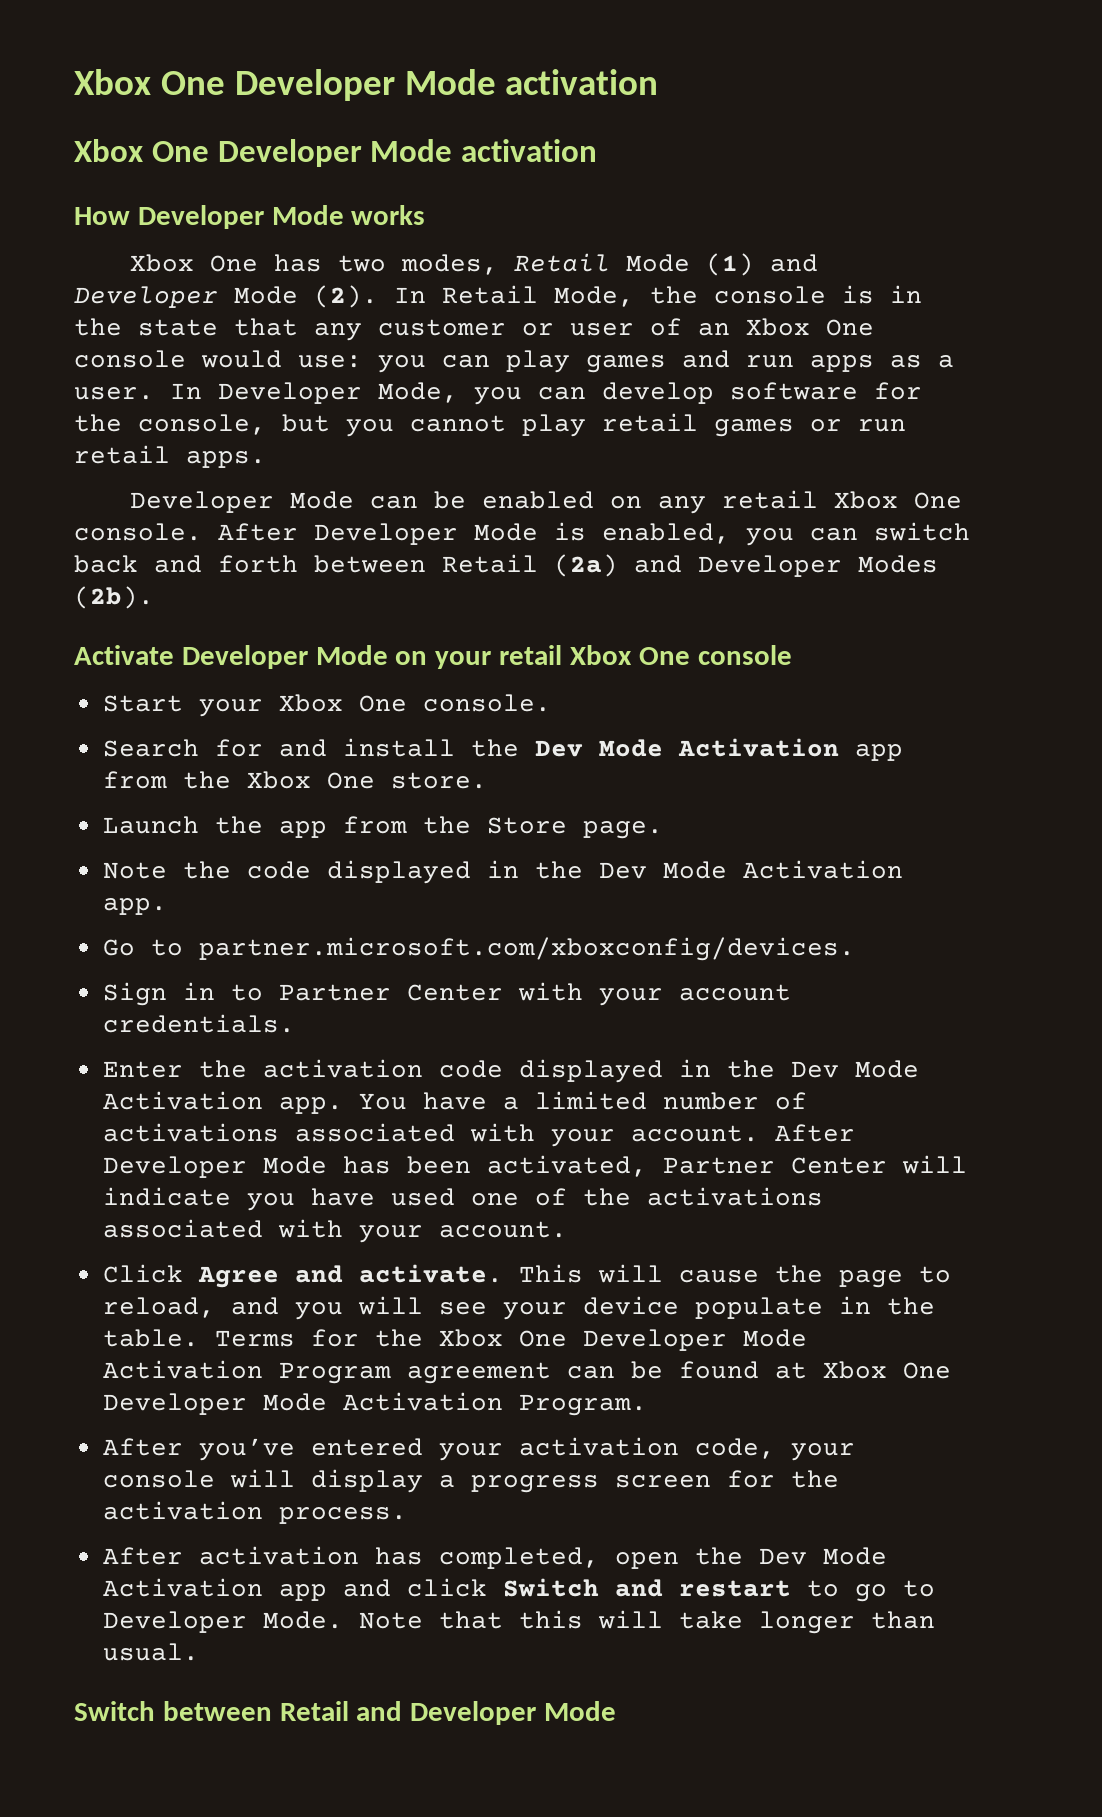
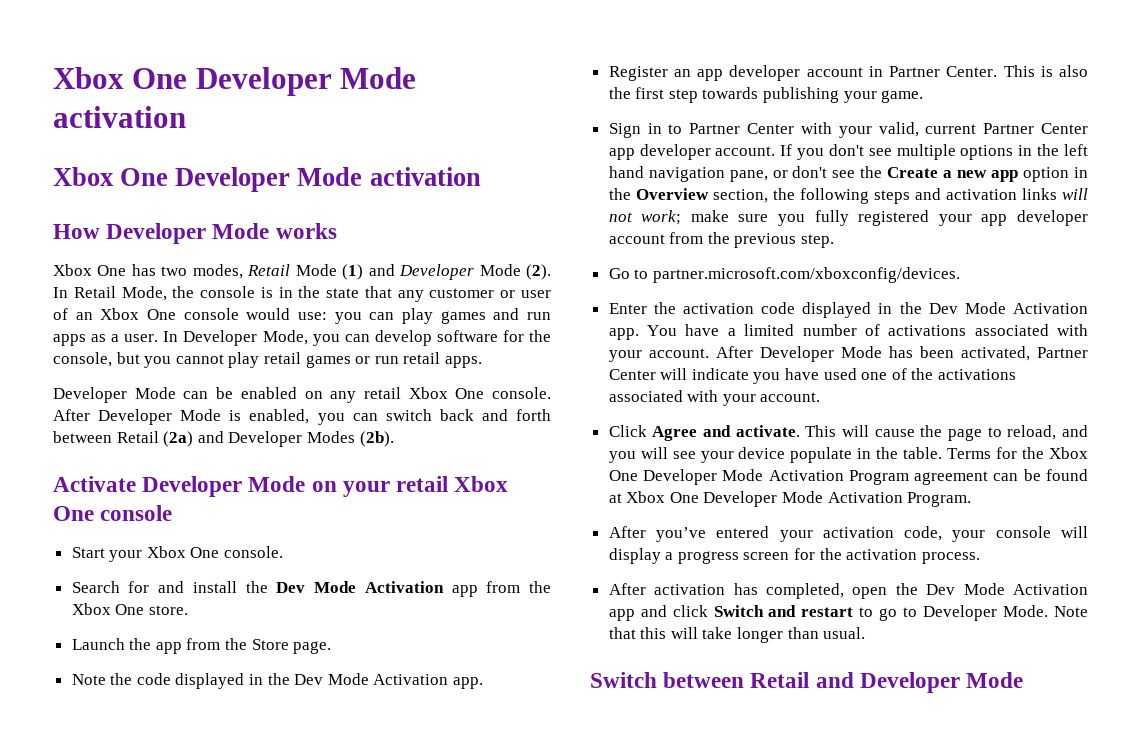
- Go to partner.microsoft.com/xboxconfig/devices.
+ Register an app developer account in Partner Center. This is also the first step towards publishing your game.
- Sign in to Partner Center with your account credentials.
+ Sign in to Partner Center with your valid, current Partner Center app developer account. If you don't see multiple options in the left hand navigation pane, or don't see the Create a new app option in the Overview section, the following steps and activation links will not work; make sure you fully registered your app developer account from the previous step.
+ Go to partner.microsoft.com/xboxconfig/devices.

